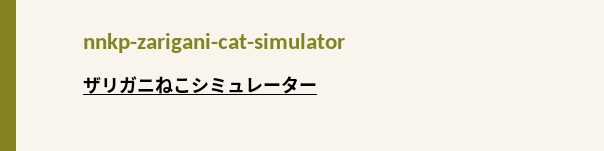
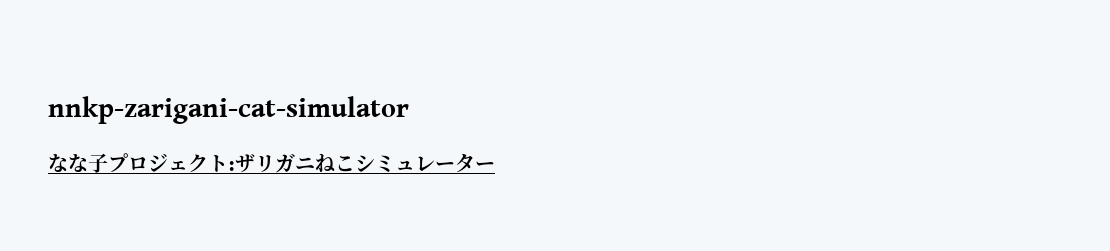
- ザリガニねこシミュレーター
+ なな子プロジェクト:ザリガニねこシミュレーター

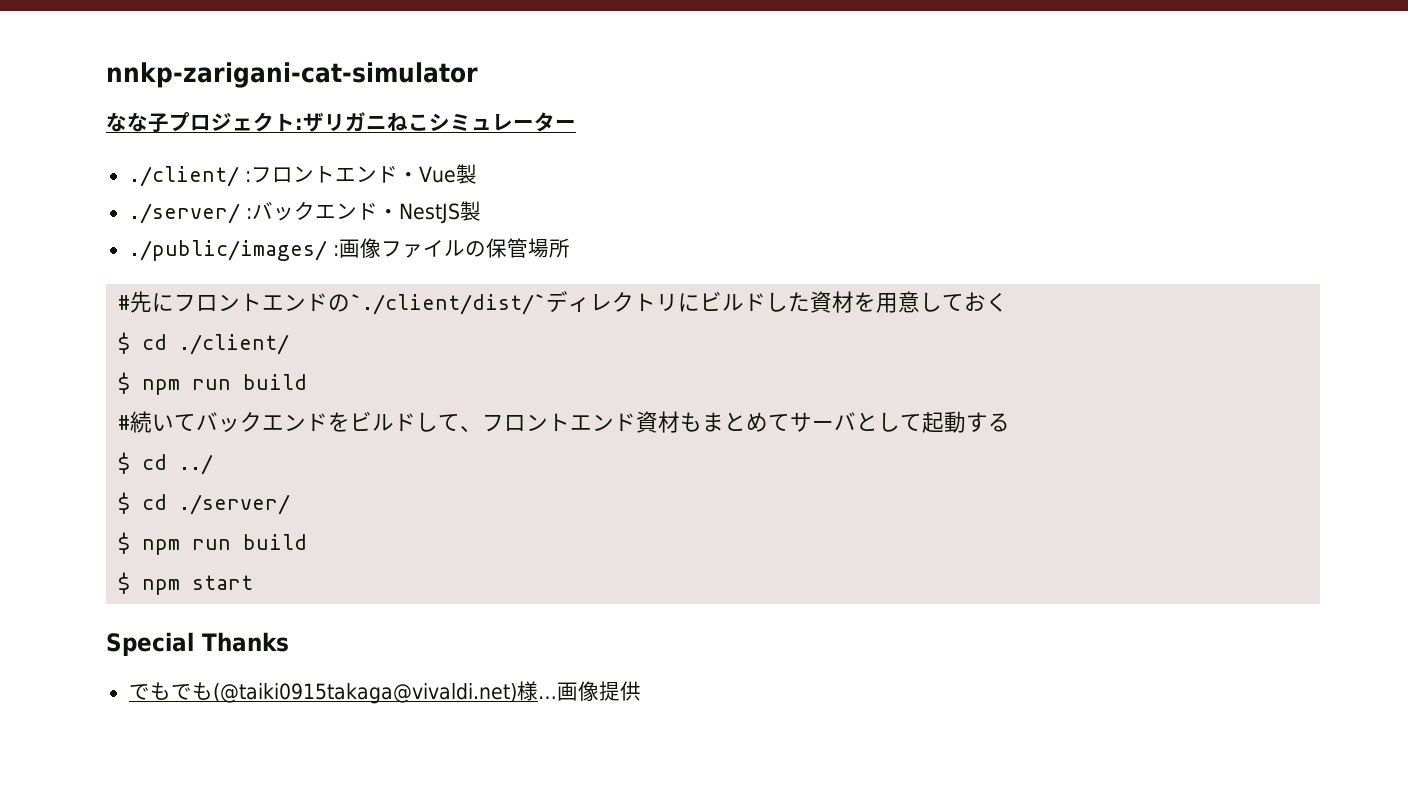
+ ./client/ :フロントエンド・Vue製
+ ./server/ :バックエンド・NestJS製
+ ./public/images/ :画像ファイルの保管場所
+ #先にフロントエンドの`./client/dist/`ディレクトリにビルドした資材を用意しておく
+ $ cd ./client/
+ $ npm run build
+ #続いてバックエンドをビルドして、フロントエンド資材もまとめてサーバとして起動する
+ $ cd ../
+ $ cd ./server/
+ $ npm run build
+ $ npm start
+ Special Thanks
+ でもでも(@taiki0915takaga@vivaldi.net)様…画像提供

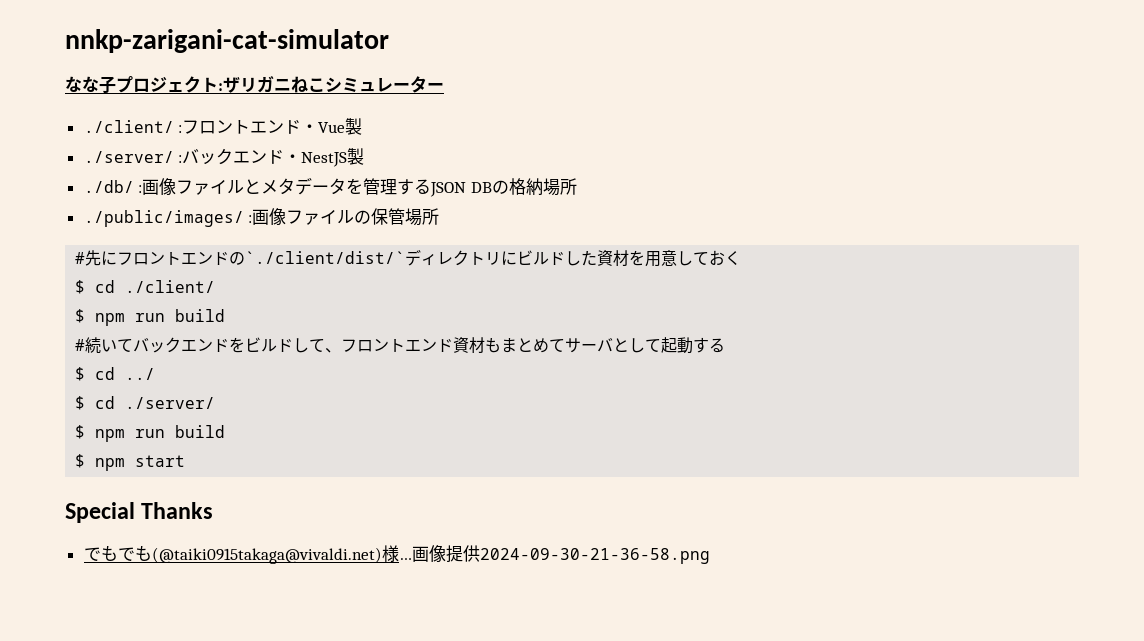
+ ./db/ :画像ファイルとメタデータを管理するJSON DBの格納場所
- 画像提供
+ 画像提供2024-09-30-21-36-58.png

